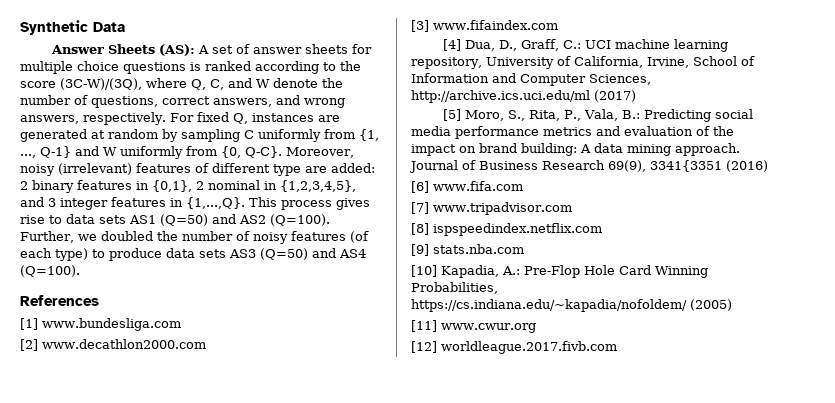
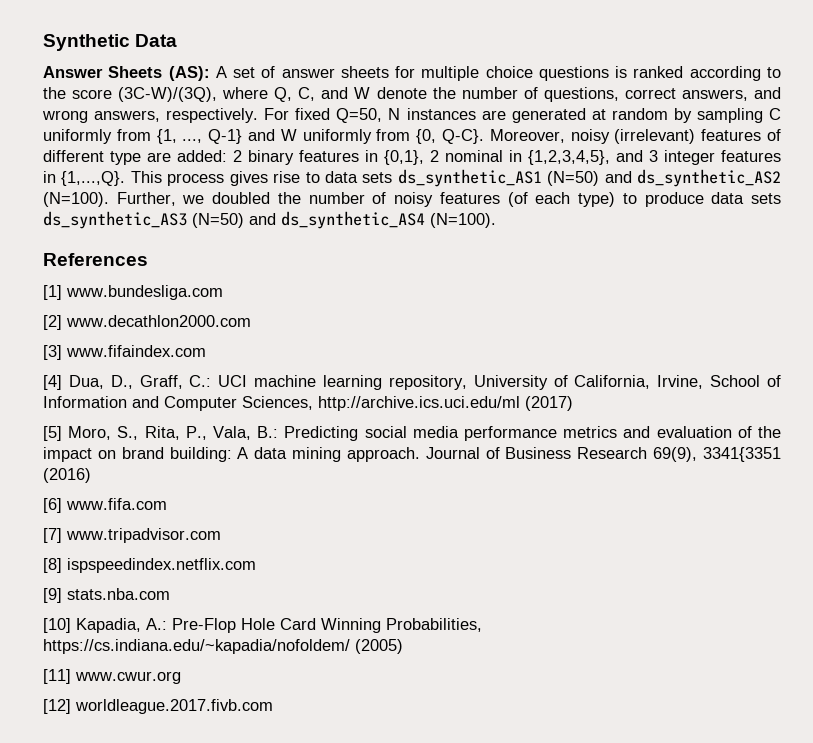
- For fixed Q, instances are generated at random by sampling C uniformly from {1, ..., Q-1} and W uniformly from {0, Q-C}.
+ For fixed Q=50, N instances are generated at random by sampling C uniformly from {1, ..., Q-1} and W uniformly from {0, Q-C}.
- Moreover, noisy (irrelevant) features of different type are added: 2 binary features in {0,1}, 2 nominal in {1,2,3,4,5}, and 3 integer features in {1,...,Q}. This process gives rise to data sets AS1 (Q=50) and AS2 (Q=100).
+ Moreover, noisy (irrelevant) features of different type are added: 2 binary features in {0,1}, 2 nominal in {1,2,3,4,5}, and 3 integer features in {1,...,Q}. This process gives rise to data sets ds_synthetic_AS1 (N=50) and ds_synthetic_AS2 (N=100).
- Further, we doubled the number of noisy features (of each type) to produce data sets AS3 (Q=50) and AS4 (Q=100).
+ Further, we doubled the number of noisy features (of each type) to produce data sets ds_synthetic_AS3 (N=50) and ds_synthetic_AS4 (N=100).

